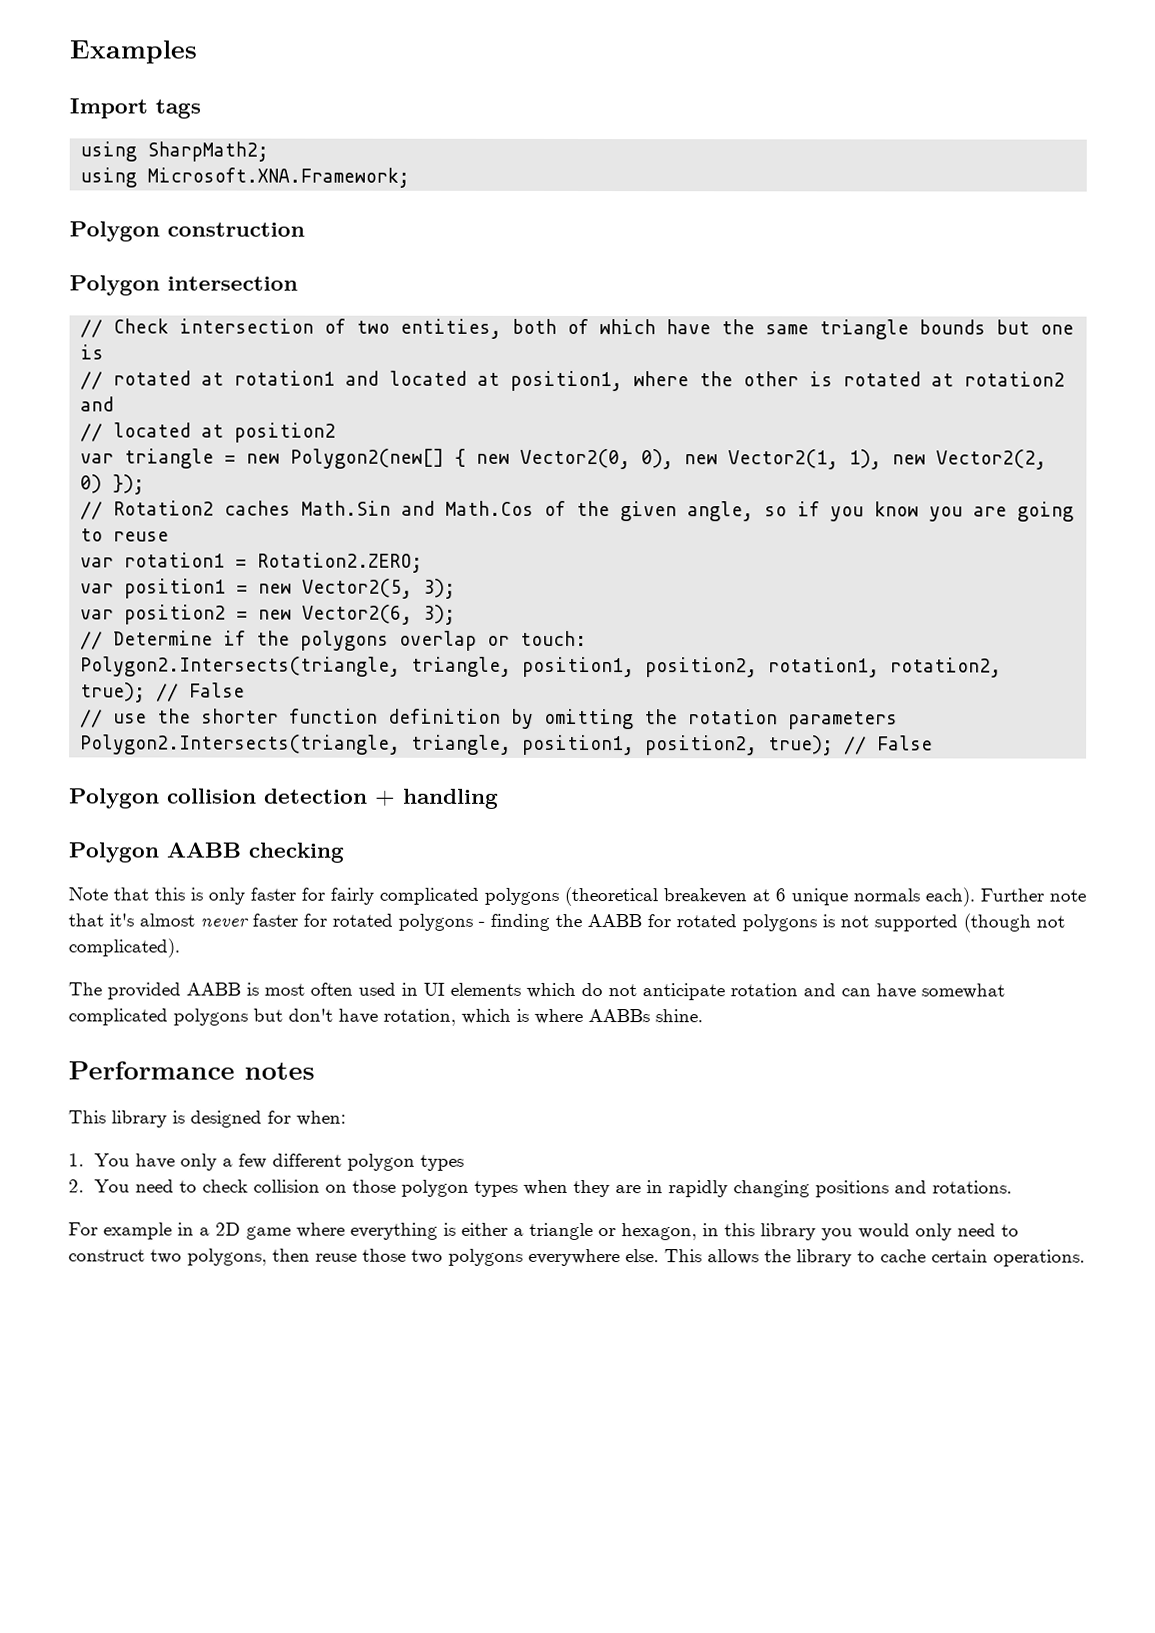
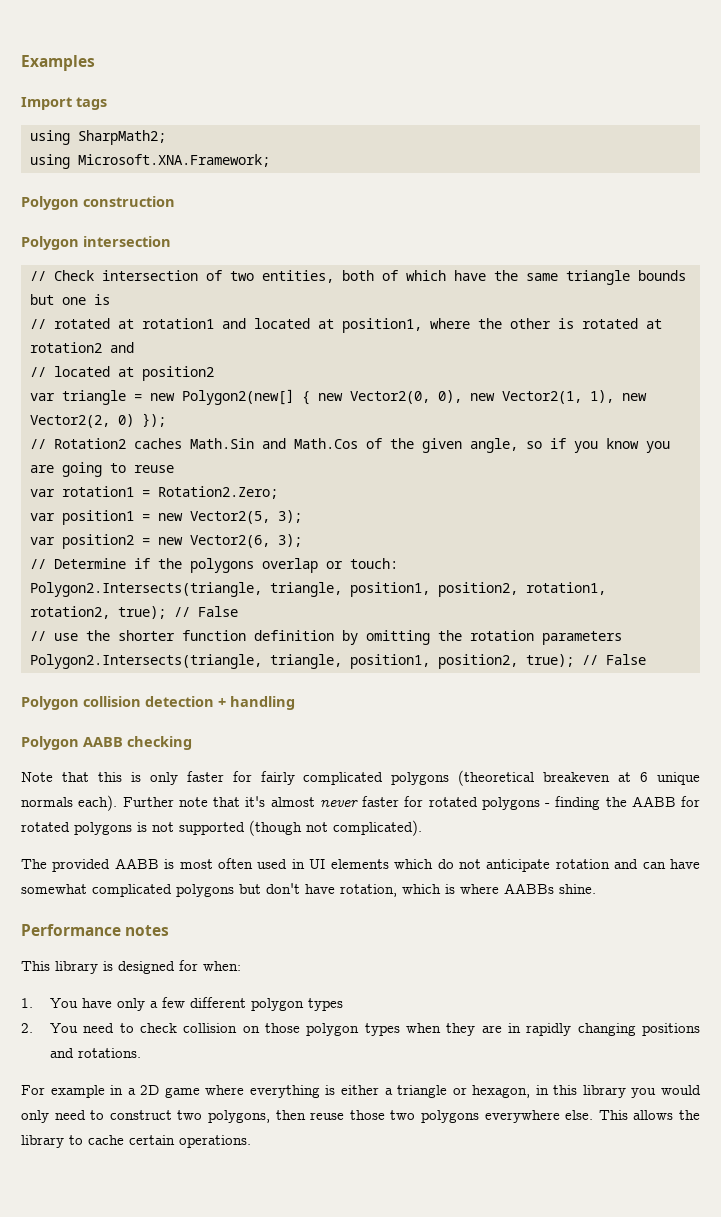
- var rotation1 = Rotation2.ZERO;
+ var rotation1 = Rotation2.Zero;

